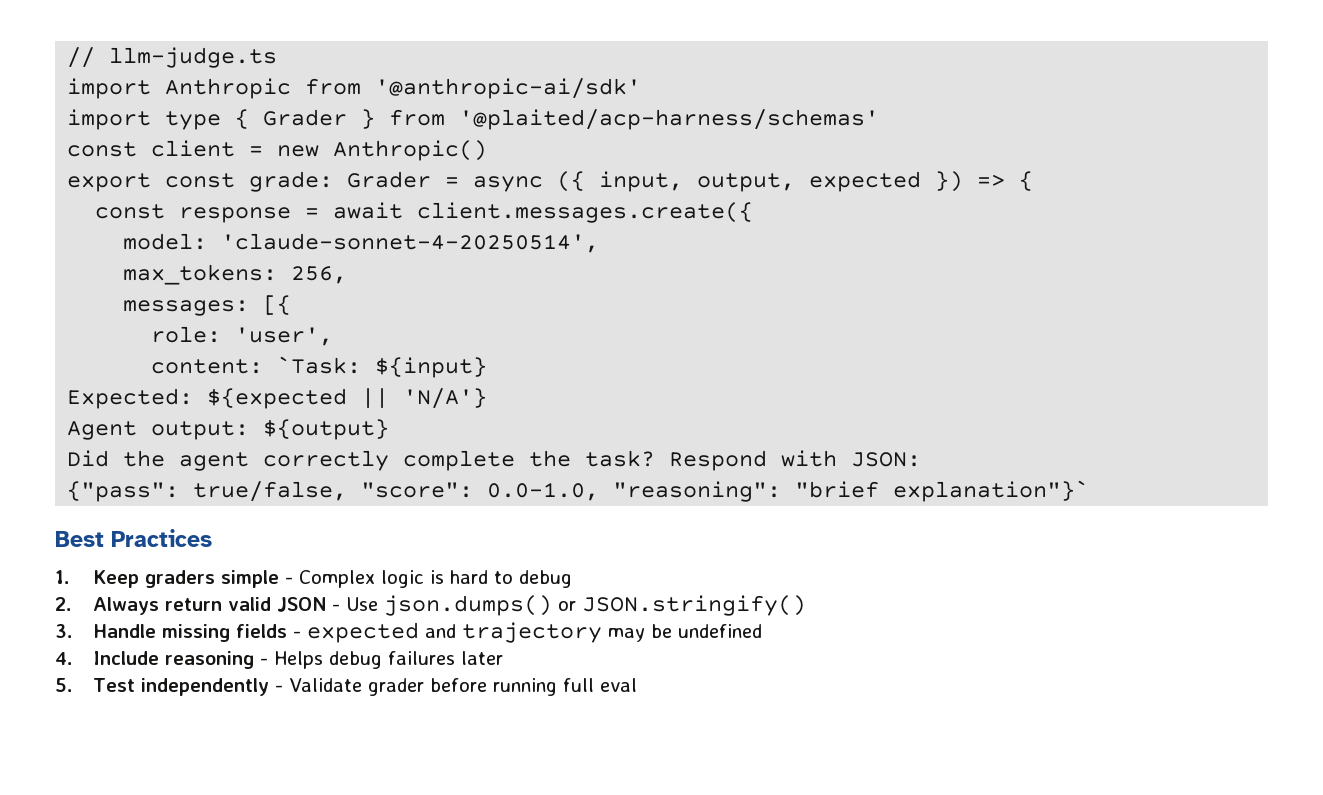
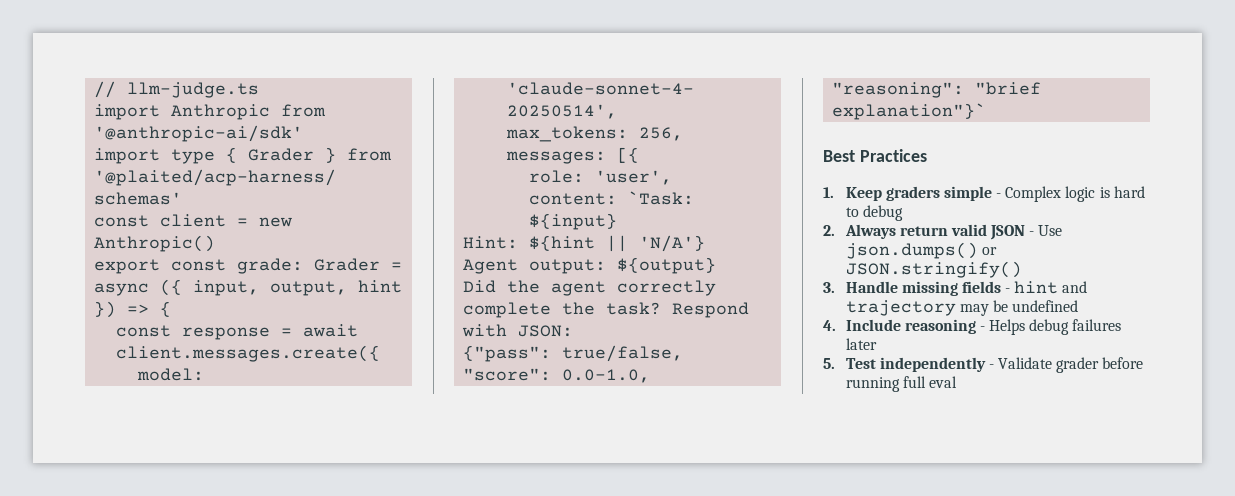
- export const grade: Grader = async ({ input, output, expected }) => {
+ export const grade: Grader = async ({ input, output, hint }) => {
- Expected: ${expected || 'N/A'}
+ Hint: ${hint || 'N/A'}
- 3. Handle missing fields - expected and trajectory may be undefined
+ 3. Handle missing fields - hint and trajectory may be undefined

